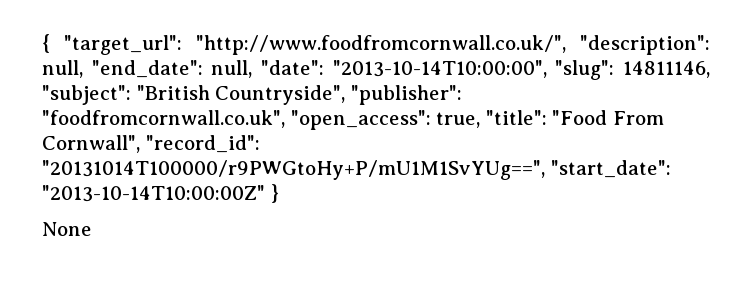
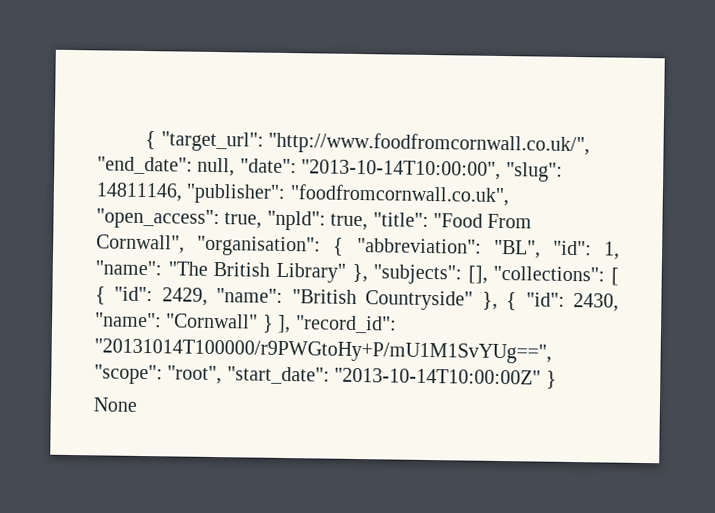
- { "target_url": "http://www.foodfromcornwall.co.uk/", "description": null, "end_date": null, "date": "2013-10-14T10:00:00", "slug": 14811146, "subject": "British Countryside", "publisher": "foodfromcornwall.co.uk", "open_access": true, "title": "Food From Cornwall", "record_id": "20131014T100000/r9PWGtoHy+P/mU1M1SvYUg==", "start_date": "2013-10-14T10:00:00Z" }
+ { "target_url": "http://www.foodfromcornwall.co.uk/", "end_date": null, "date": "2013-10-14T10:00:00", "slug": 14811146, "publisher": "foodfromcornwall.co.uk", "open_access": true, "npld": true, "title": "Food From Cornwall", "organisation": { "abbreviation": "BL", "id": 1, "name": "The British Library" }, "subjects": [], "collections": [ { "id": 2429, "name": "British Countryside" }, { "id": 2430, "name": "Cornwall" } ], "record_id": "20131014T100000/r9PWGtoHy+P/mU1M1SvYUg==", "scope": "root", "start_date": "2013-10-14T10:00:00Z" }

